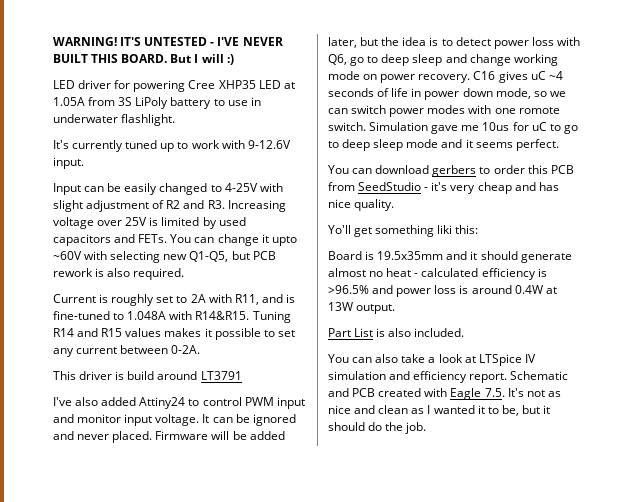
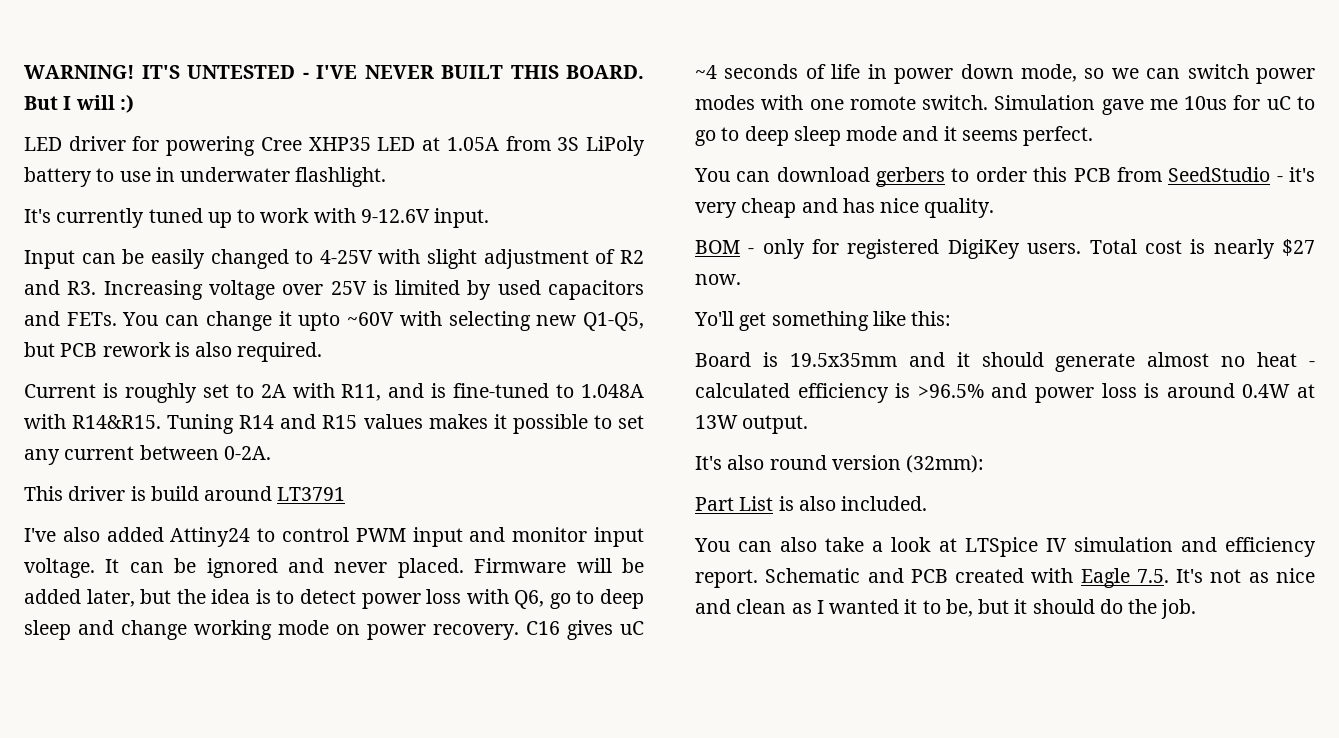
+ BOM - only for registered DigiKey users. Total cost is nearly $27 now.
- Yo'll get something liki this:
+ Yo'll get something like this:
+ It's also round version (32mm):

